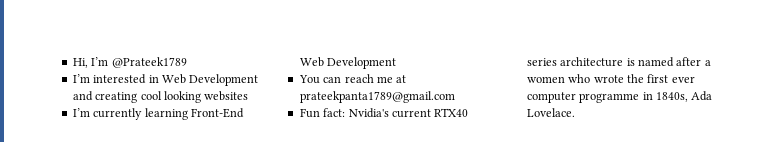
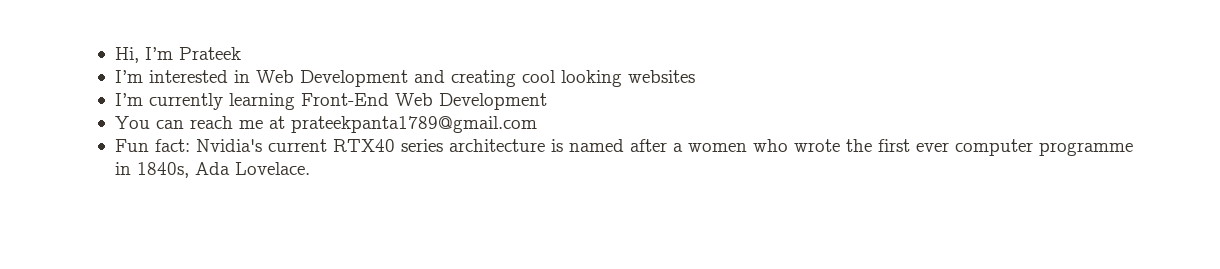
- Hi, I’m @Prateek1789
+ Hi, I’m Prateek

